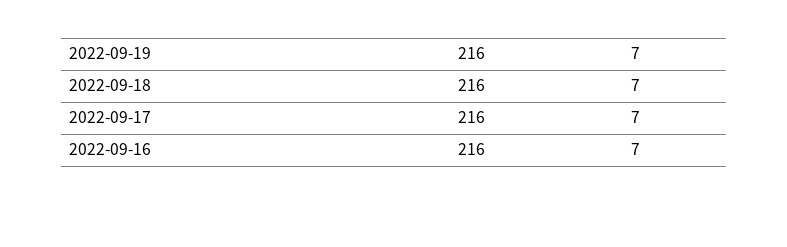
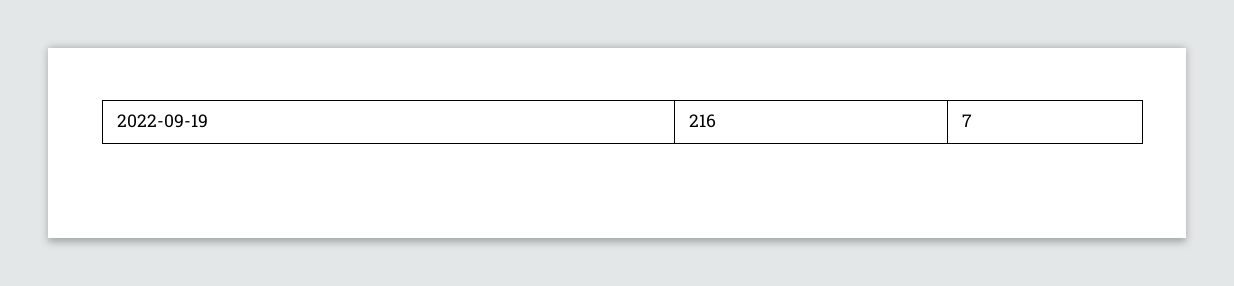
- 2022-09-18 | 216 | 7
- 2022-09-17 | 216 | 7
- 2022-09-16 | 216 | 7

